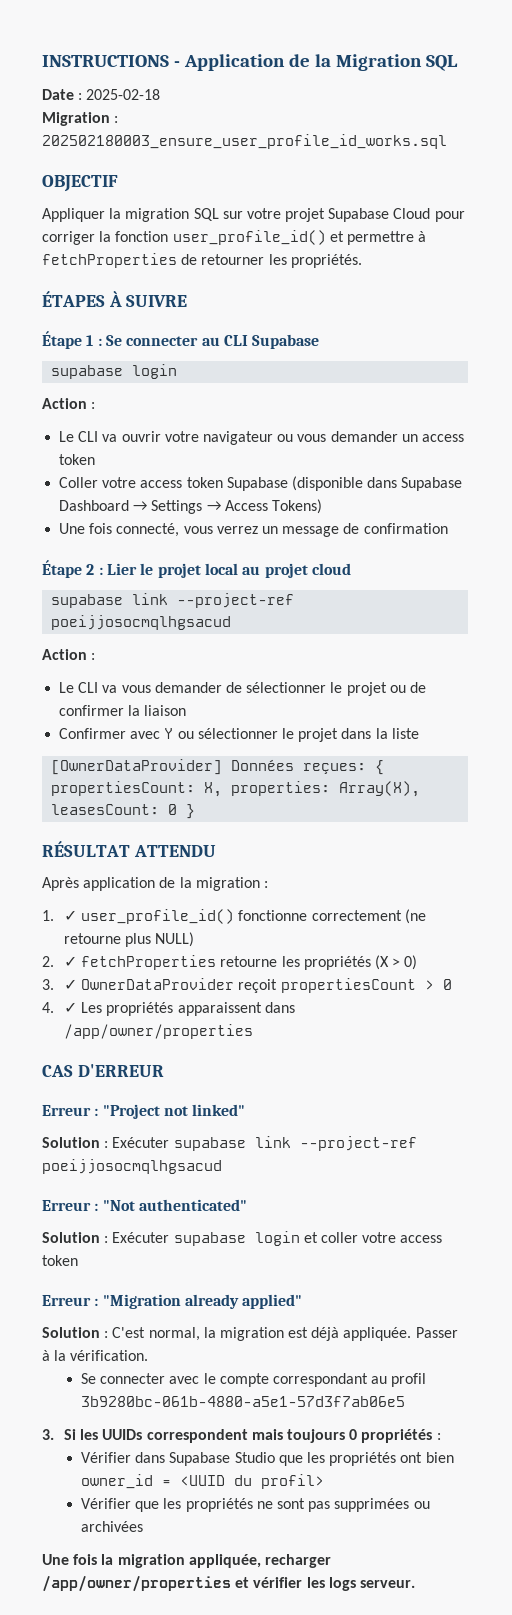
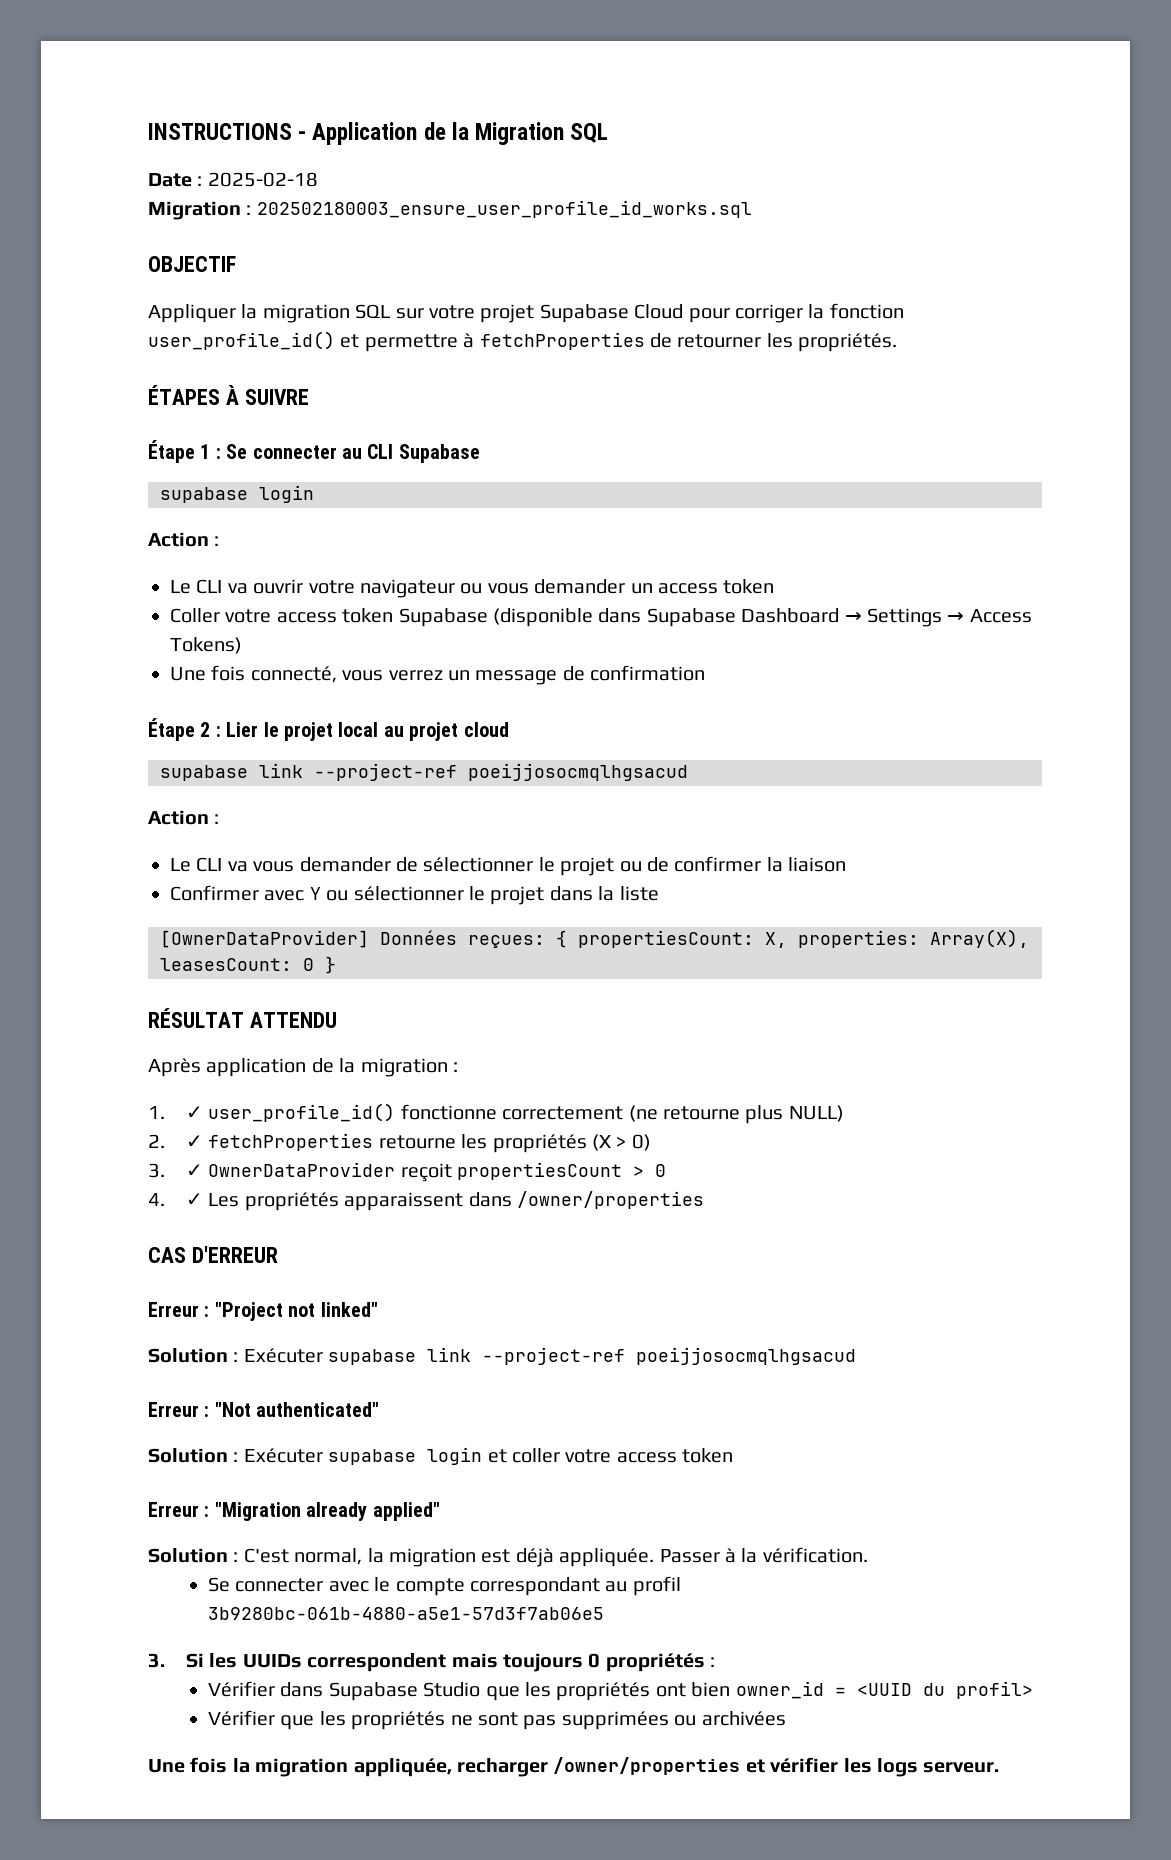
- 4. ✓ Les propriétés apparaissent dans /app/owner/properties
+ 4. ✓ Les propriétés apparaissent dans /owner/properties
- Une fois la migration appliquée, recharger /app/owner/properties et vérifier les logs serveur.
+ Une fois la migration appliquée, recharger /owner/properties et vérifier les logs serveur.

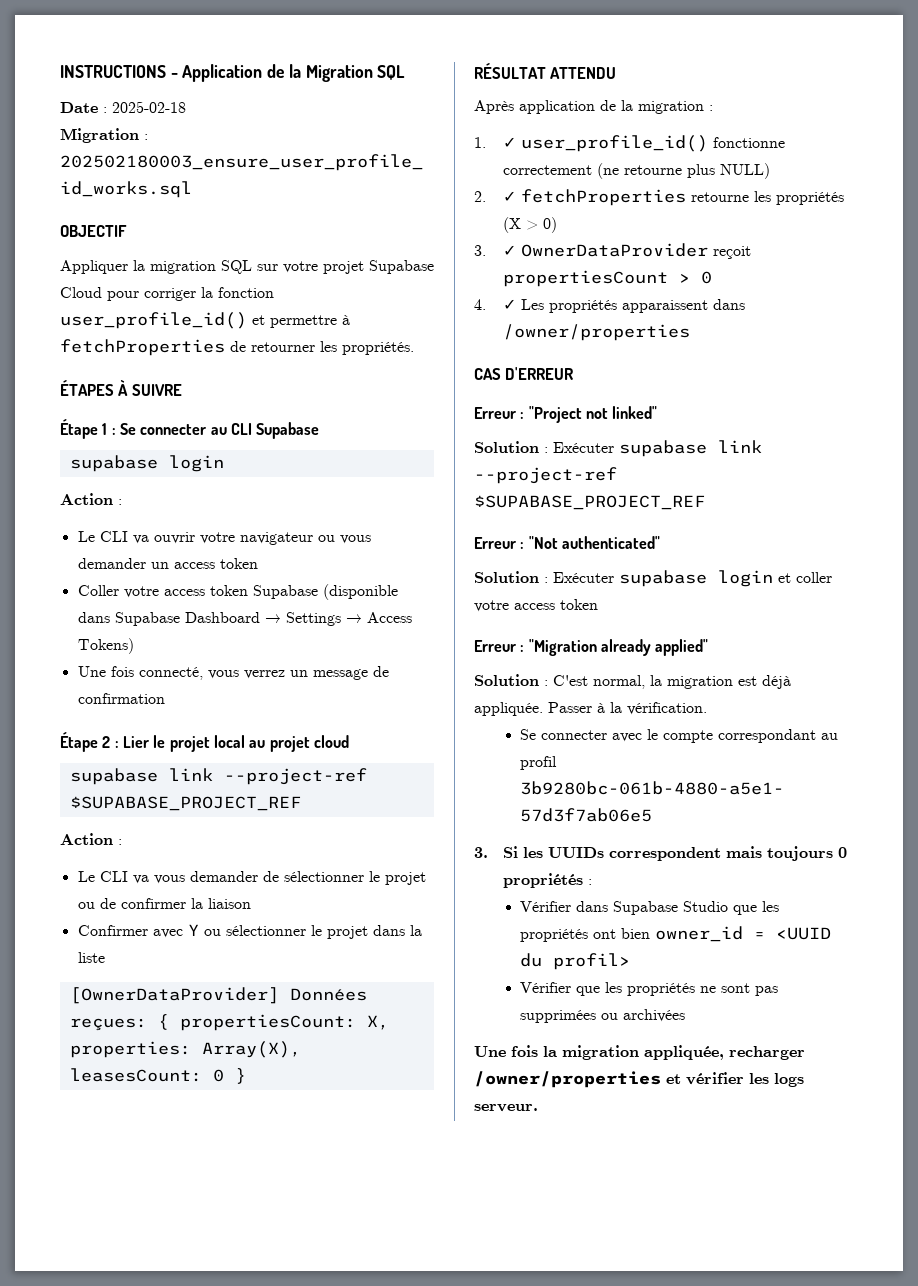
  Étape 2 : Lier le projet local au projet cloud
- supabase link --project-ref poeijjosocmqlhgsacud
+ supabase link --project-ref $SUPABASE_PROJECT_REF
- Solution : Exécuter supabase link --project-ref poeijjosocmqlhgsacud
+ Solution : Exécuter supabase link --project-ref $SUPABASE_PROJECT_REF

